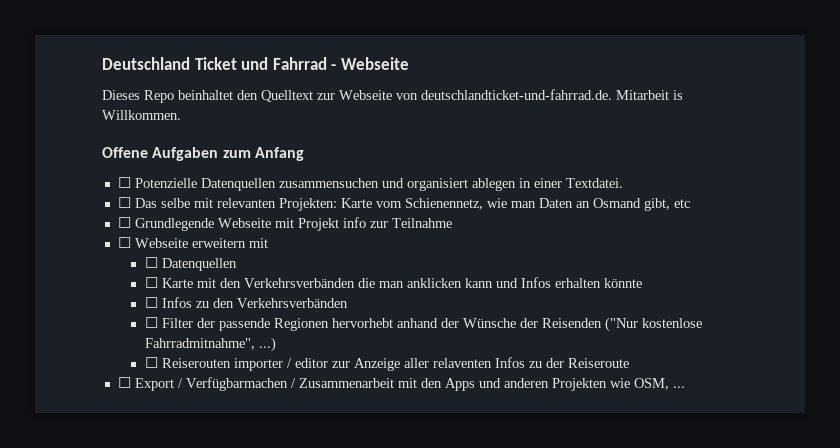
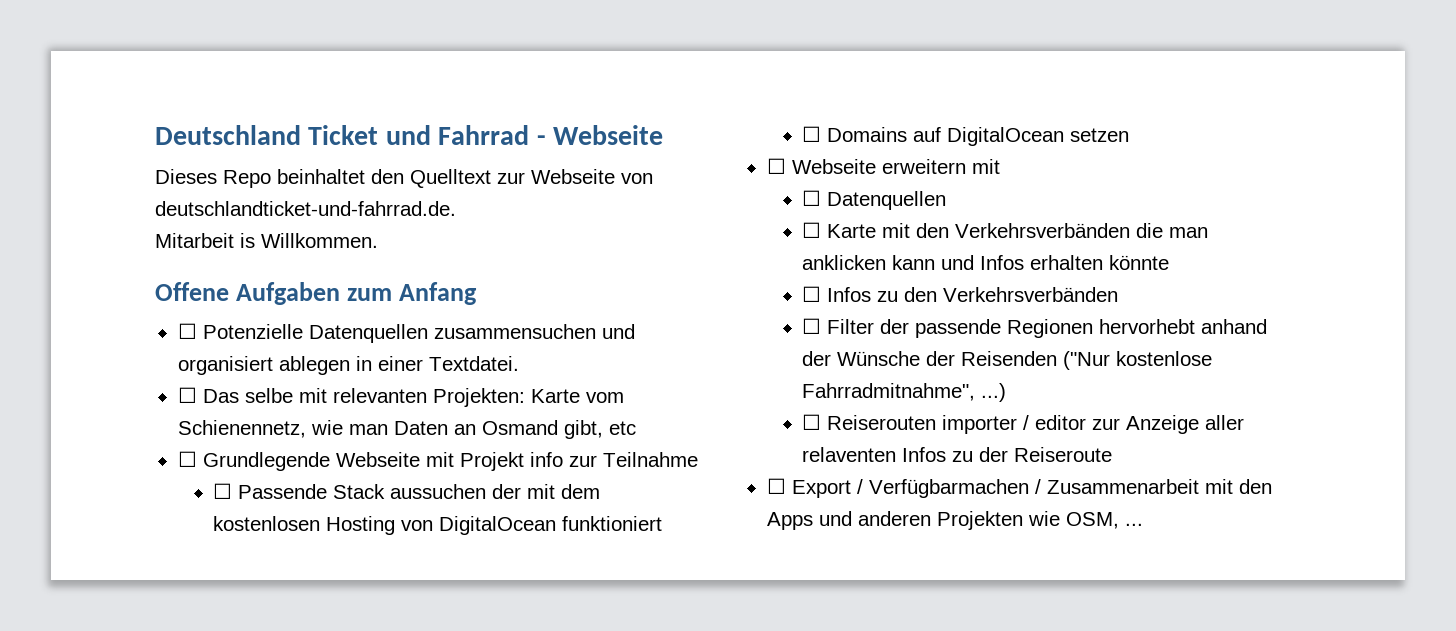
- Dieses Repo beinhaltet den Quelltext zur Webseite von deutschlandticket-und-fahrrad.de. Mitarbeit is Willkommen.
+ Dieses Repo beinhaltet den Quelltext zur Webseite von deutschlandticket-und-fahrrad.de.
+ Mitarbeit is Willkommen.
+ ☐ Passende Stack aussuchen der mit dem kostenlosen Hosting von DigitalOcean funktioniert
+ ☐ Domains auf DigitalOcean setzen

